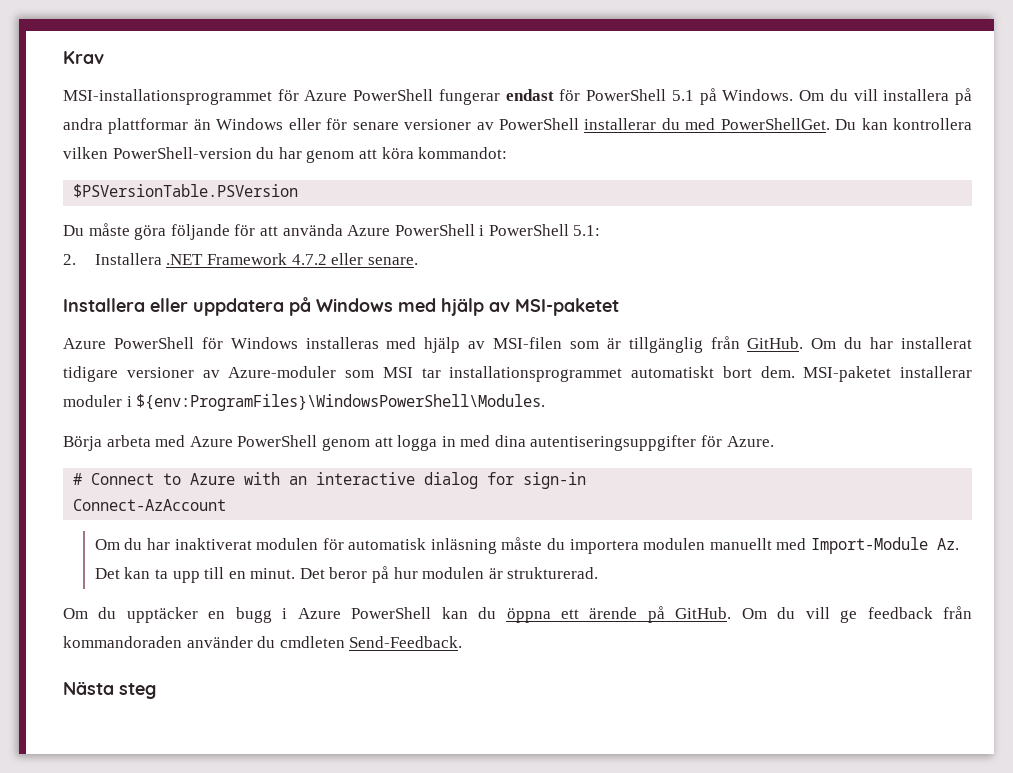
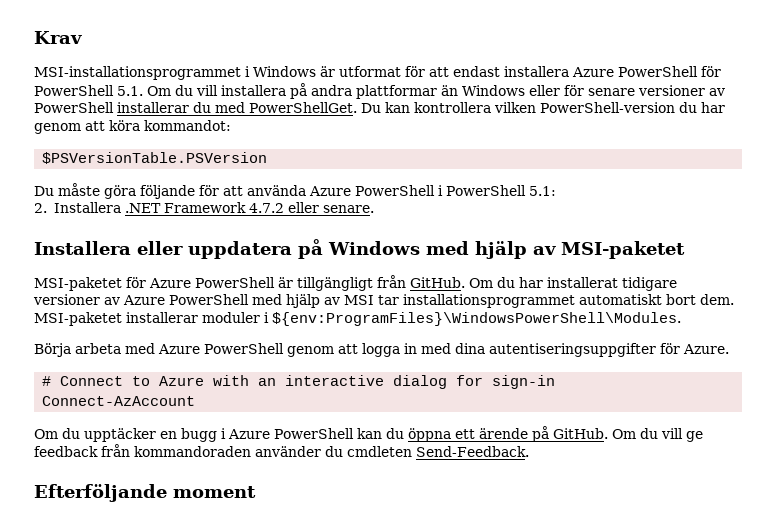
- MSI-installationsprogrammet för Azure PowerShell fungerar endast för PowerShell 5.1 på Windows. Om du vill installera på andra plattformar än Windows eller för senare versioner av PowerShell installerar du med PowerShellGet.
+ MSI-installationsprogrammet i Windows är utformat för att endast installera Azure PowerShell för PowerShell 5.1. Om du vill installera på andra plattformar än Windows eller för senare versioner av PowerShell installerar du med PowerShellGet.
- Azure PowerShell för Windows installeras med hjälp av MSI-filen som är tillgänglig från GitHub.
+ MSI-paketet för Azure PowerShell är tillgängligt från GitHub.
- Om du har installerat tidigare versioner av Azure-moduler som MSI tar installationsprogrammet automatiskt bort dem.
+ Om du har installerat tidigare versioner av Azure PowerShell med hjälp av MSI tar installationsprogrammet automatiskt bort dem.
- Om du har inaktiverat modulen för automatisk inläsning måste du importera modulen manuellt med Import-Module Az. Det kan ta upp till en minut. Det beror på hur modulen är strukturerad.
- Nästa steg
+ Efterföljande moment

